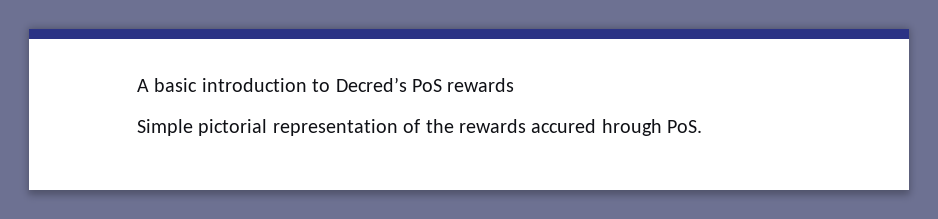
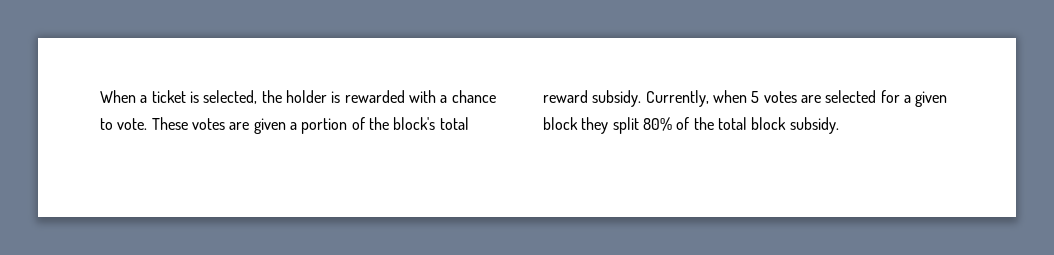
- A basic introduction to Decred’s PoS rewards
- Simple pictorial representation of the rewards accured hrough PoS.
+ When a ticket is selected, the holder is rewarded with a chance to vote. These votes are given a portion of the block's total reward subsidy. Currently, when 5 votes are selected for a given block they split 80% of the total block subsidy.

